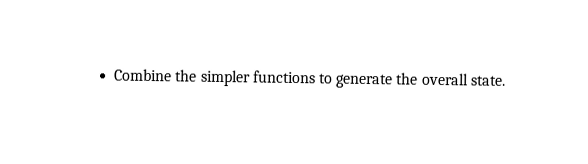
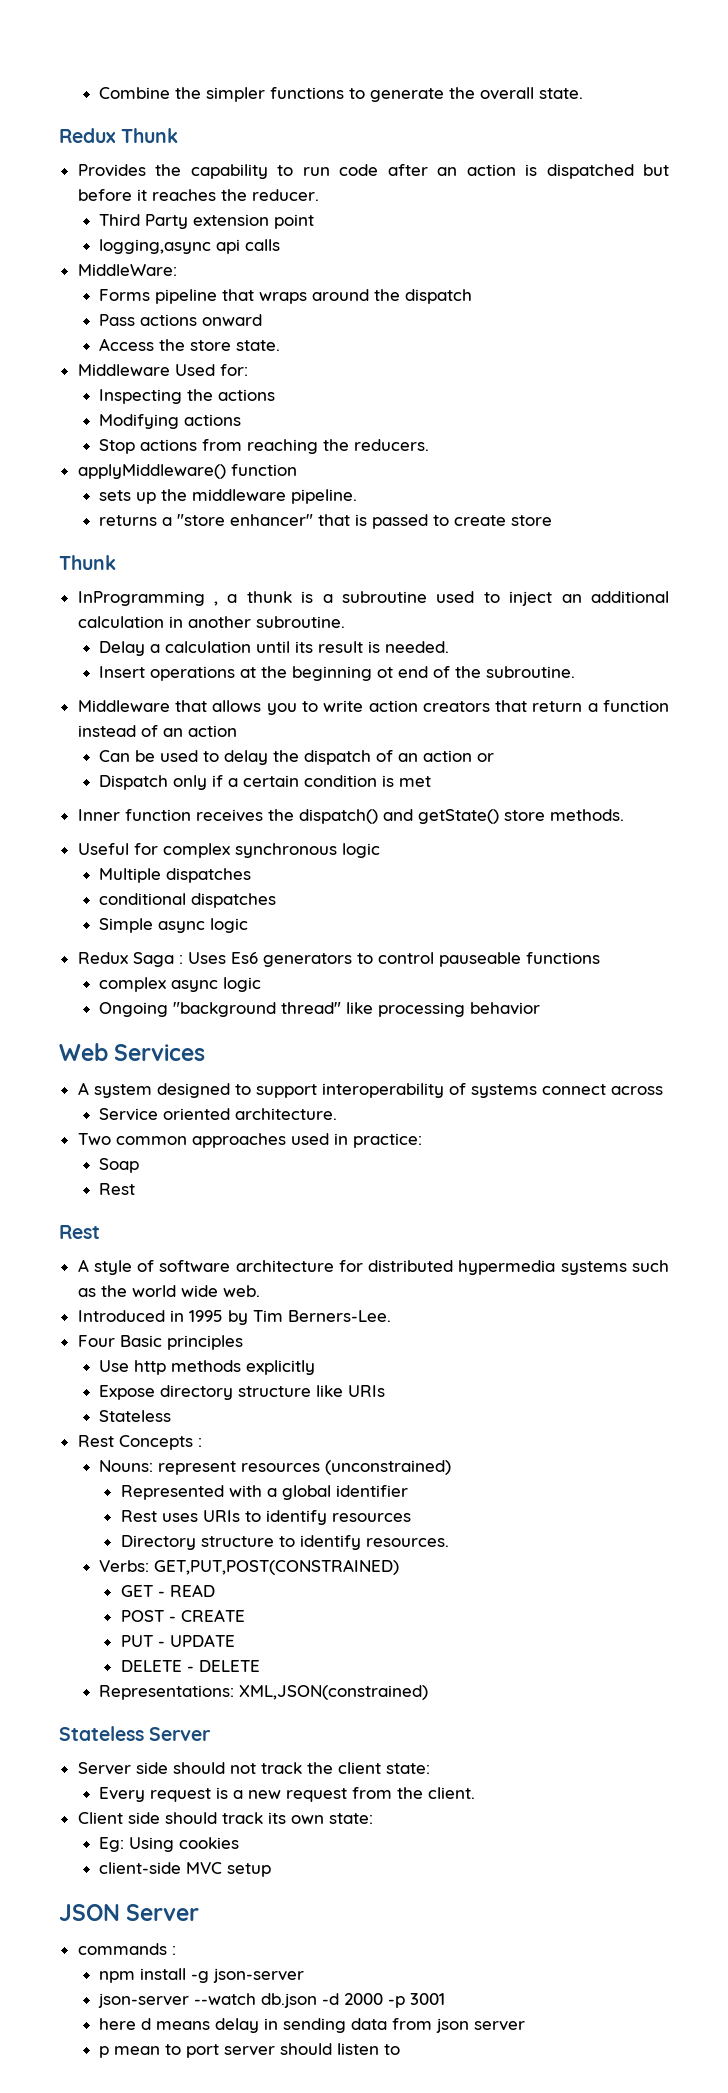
+ Redux Thunk
+ Provides the capability to run code after an action is dispatched but before it reaches the reducer.
+ Third Party extension point
+ logging,async api calls
+ MiddleWare:
+ Forms pipeline that wraps around the dispatch
+ Pass actions onward
+ Access the store state.
+ Middleware Used for:
+ Inspecting the actions
+ Modifying actions
+ Stop actions from reaching the reducers.
+ applyMiddleware() function
+ sets up the middleware pipeline.
+ returns a "store enhancer" that is passed to create store
+ Thunk
+ InProgramming , a thunk is a subroutine used to inject an additional calculation in another subroutine.
+ Delay a calculation until its result is needed.
+ Insert operations at the beginning ot end of the subroutine.
+ Middleware that allows you to write action creators that return a function instead of an action
+ Can be used to delay the dispatch of an action or
+ Dispatch only if a certain condition is met
+ Inner function receives the dispatch() and getState() store methods.
+ Useful for complex synchronous logic
+ Multiple dispatches
+ conditional dispatches
+ Simple async logic
+ Redux Saga : Uses Es6 generators to control pauseable functions
+ complex async logic
+ Ongoing "background thread" like processing behavior
+ Web Services
+ A system designed to support interoperability of systems connect across
+ Service oriented architecture.
+ Two common approaches used in practice:
+ Soap
+ Rest
+ Rest
+ A style of software architecture for distributed hypermedia systems such as the world wide web.
+ Introduced in 1995 by Tim Berners-Lee.
+ Four Basic principles
+ Use http methods explicitly
+ Expose directory structure like URIs
+ Stateless
+ Rest Concepts :
+ Nouns: represent resources (unconstrained)
+ Represented with a global identifier
+ Rest uses URIs to identify resources
+ Directory structure to identify resources.
+ Verbs: GET,PUT,POST(CONSTRAINED)
+ GET - READ
+ POST - CREATE
+ PUT - UPDATE
+ DELETE - DELETE
+ Representations: XML,JSON(constrained)
+ Stateless Server
+ Server side should not track the client state:
+ Every request is a new request from the client.
+ Client side should track its own state:
+ Eg: Using cookies
+ client-side MVC setup
+ JSON Server
+ commands :
+ npm install -g json-server
+ json-server --watch db.json -d 2000 -p 3001
+ here d means delay in sending data from json server
+ p mean to port server should listen to

